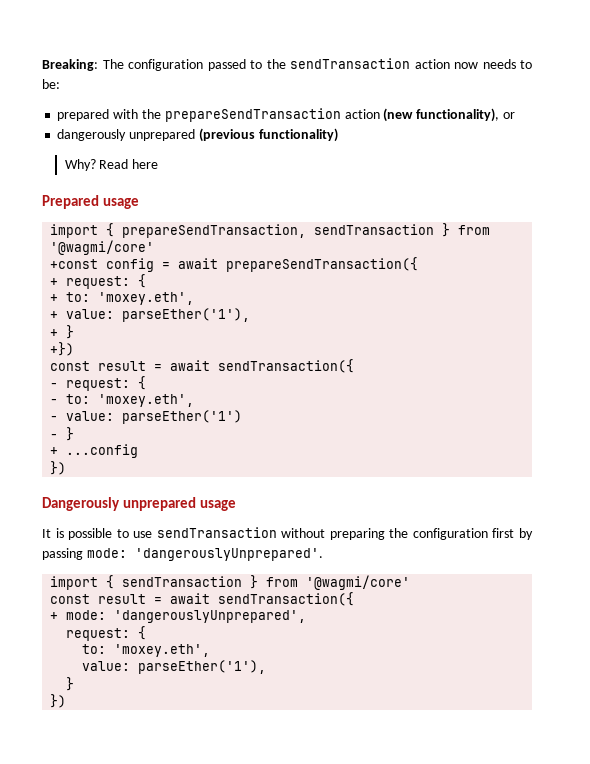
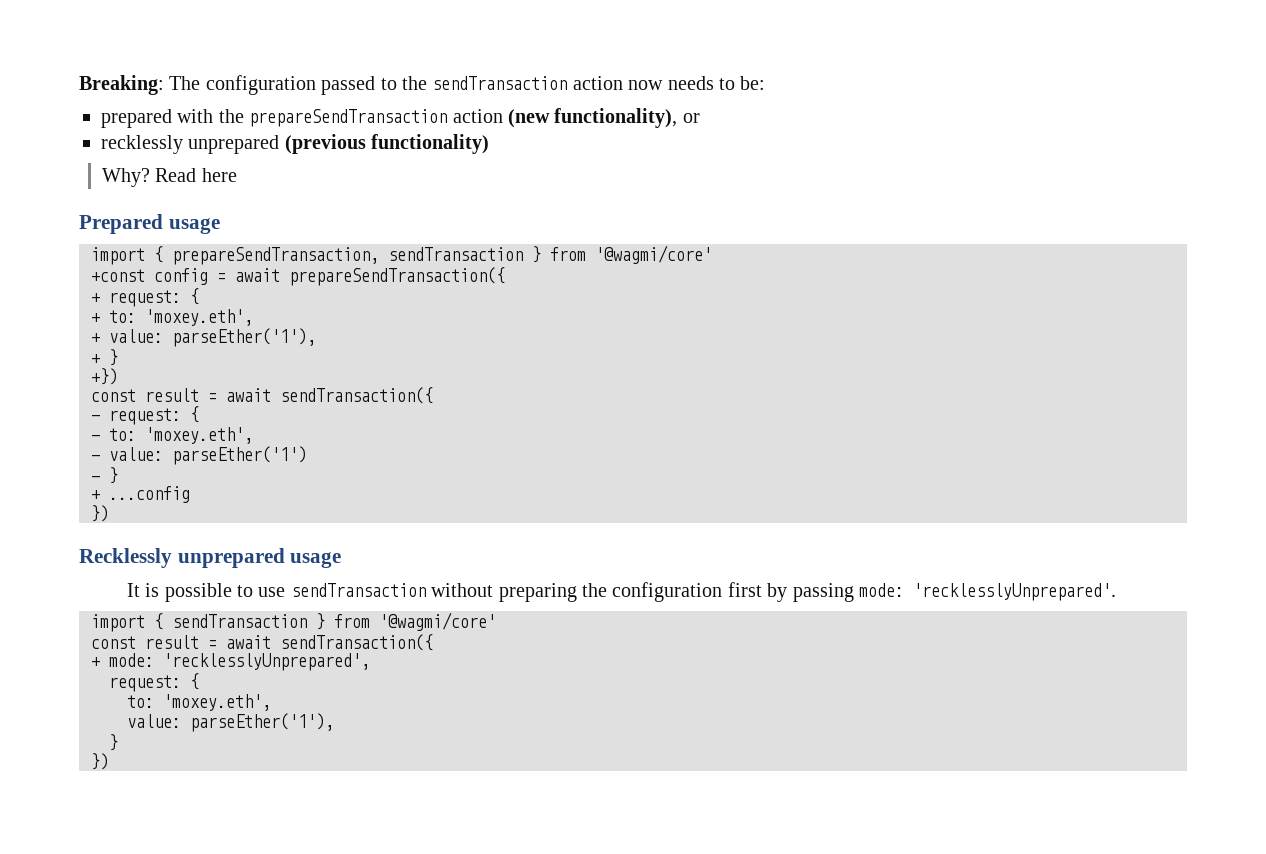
- dangerously unprepared (previous functionality)
+ recklessly unprepared (previous functionality)
- Dangerously unprepared usage
+ Recklessly unprepared usage
- It is possible to use sendTransaction without preparing the configuration first by passing mode: 'dangerouslyUnprepared'.
+ It is possible to use sendTransaction without preparing the configuration first by passing mode: 'recklesslyUnprepared'.
- + mode: 'dangerouslyUnprepared',
+ + mode: 'recklesslyUnprepared',

